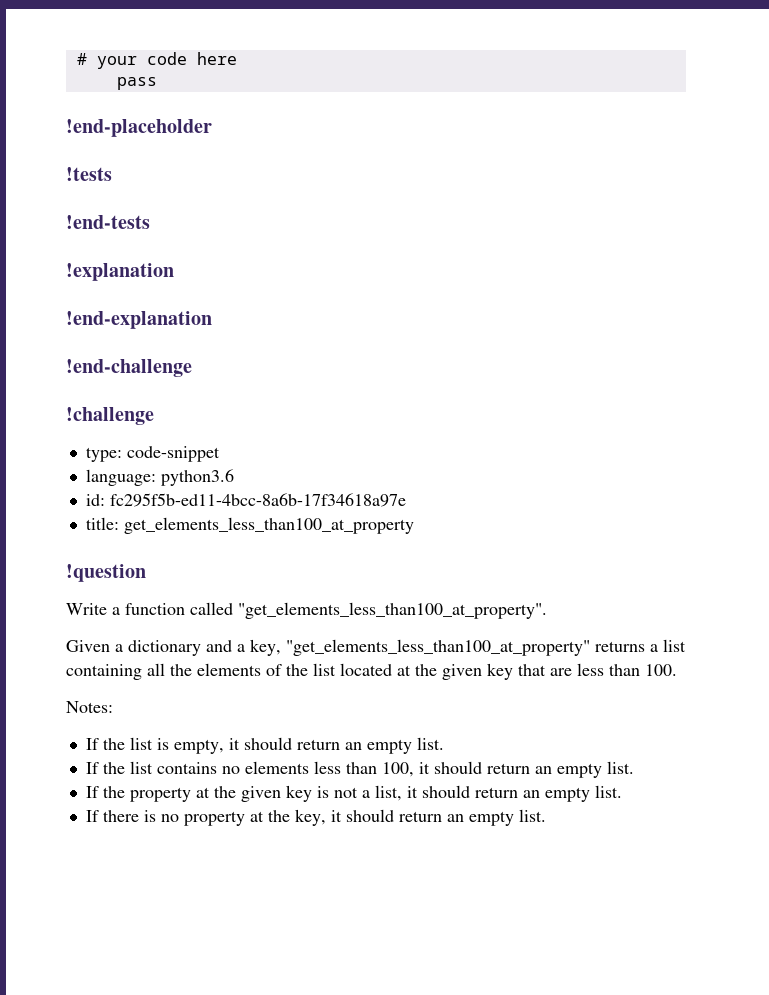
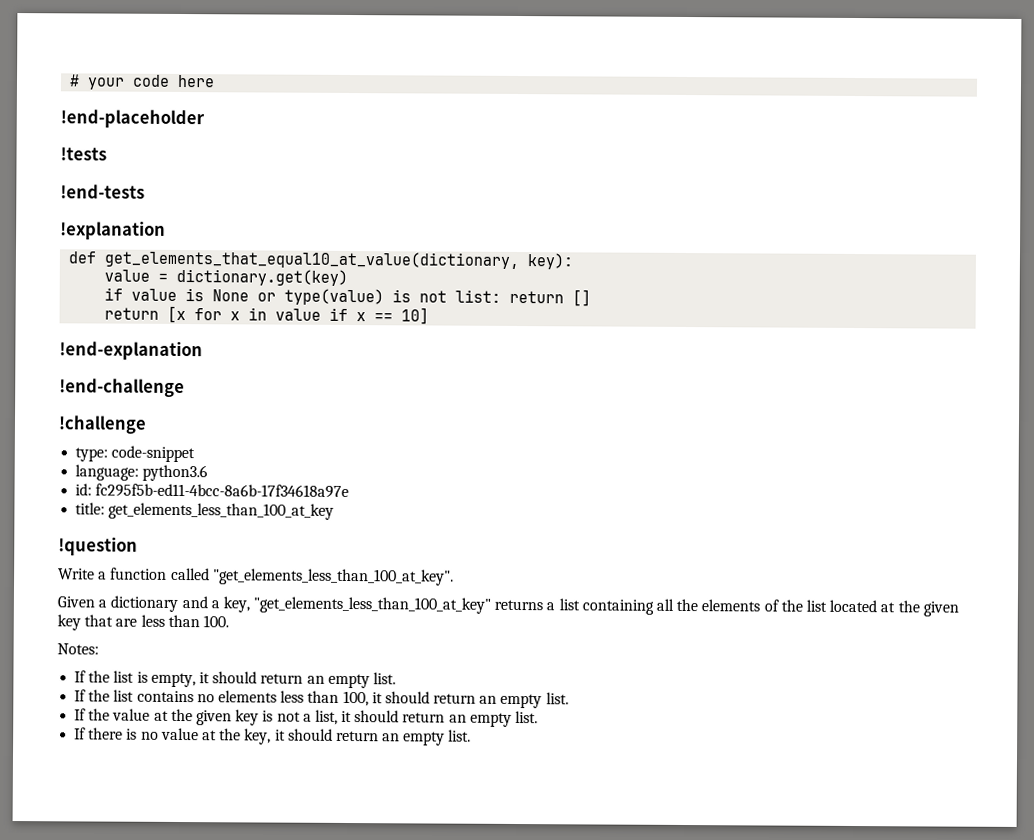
- pass
+ def get_elements_that_equal10_at_value(dictionary, key):
+ value = dictionary.get(key)
+ if value is None or type(value) is not list: return []
+ return [x for x in value if x == 10]
- title: get_elements_less_than100_at_property
+ title: get_elements_less_than_100_at_key
- Write a function called "get_elements_less_than100_at_property".
+ Write a function called "get_elements_less_than_100_at_key".
- Given a dictionary and a key, "get_elements_less_than100_at_property" returns a list containing all the elements of the list located at the given key that are less than 100.
+ Given a dictionary and a key, "get_elements_less_than_100_at_key" returns a list containing all the elements of the list located at the given key that are less than 100.
- If the property at the given key is not a list, it should return an empty list.
+ If the value at the given key is not a list, it should return an empty list.
- If there is no property at the key, it should return an empty list.
+ If there is no value at the key, it should return an empty list.

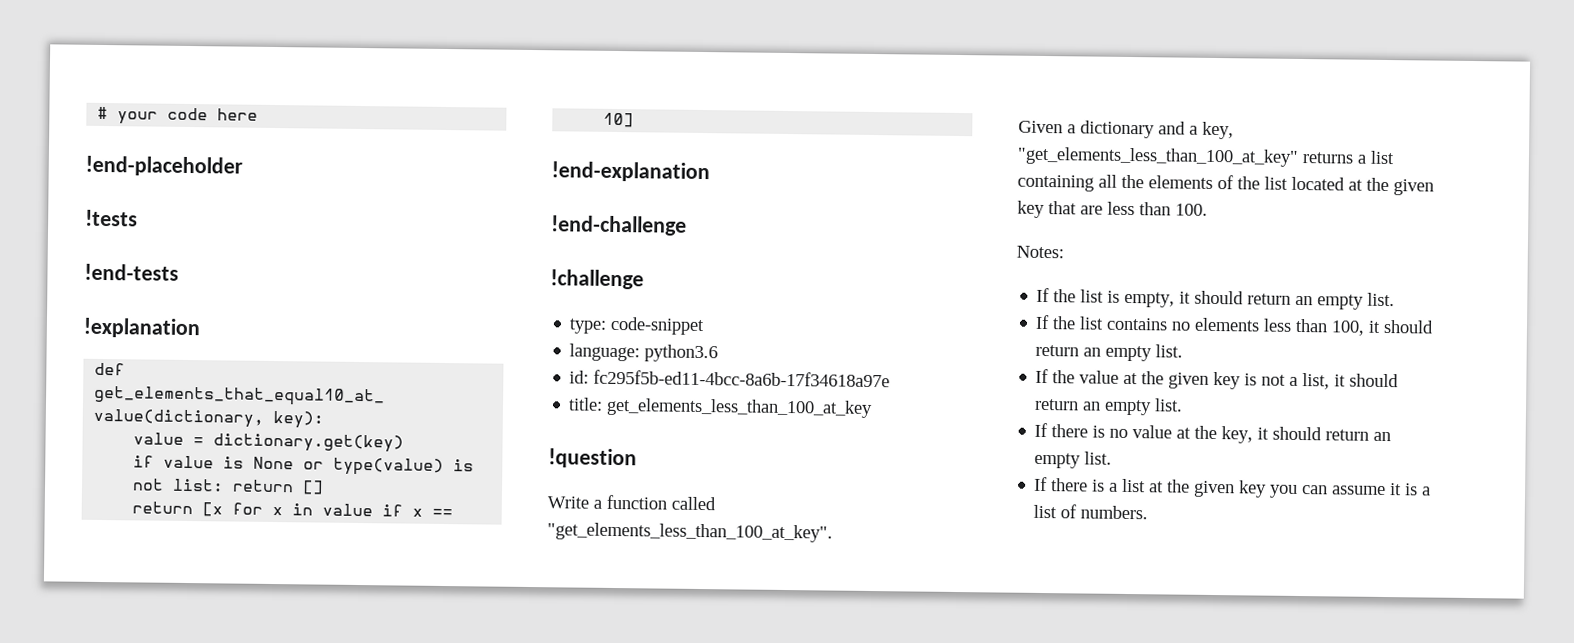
+ If there is a list at the given key you can assume it is a list of numbers.

